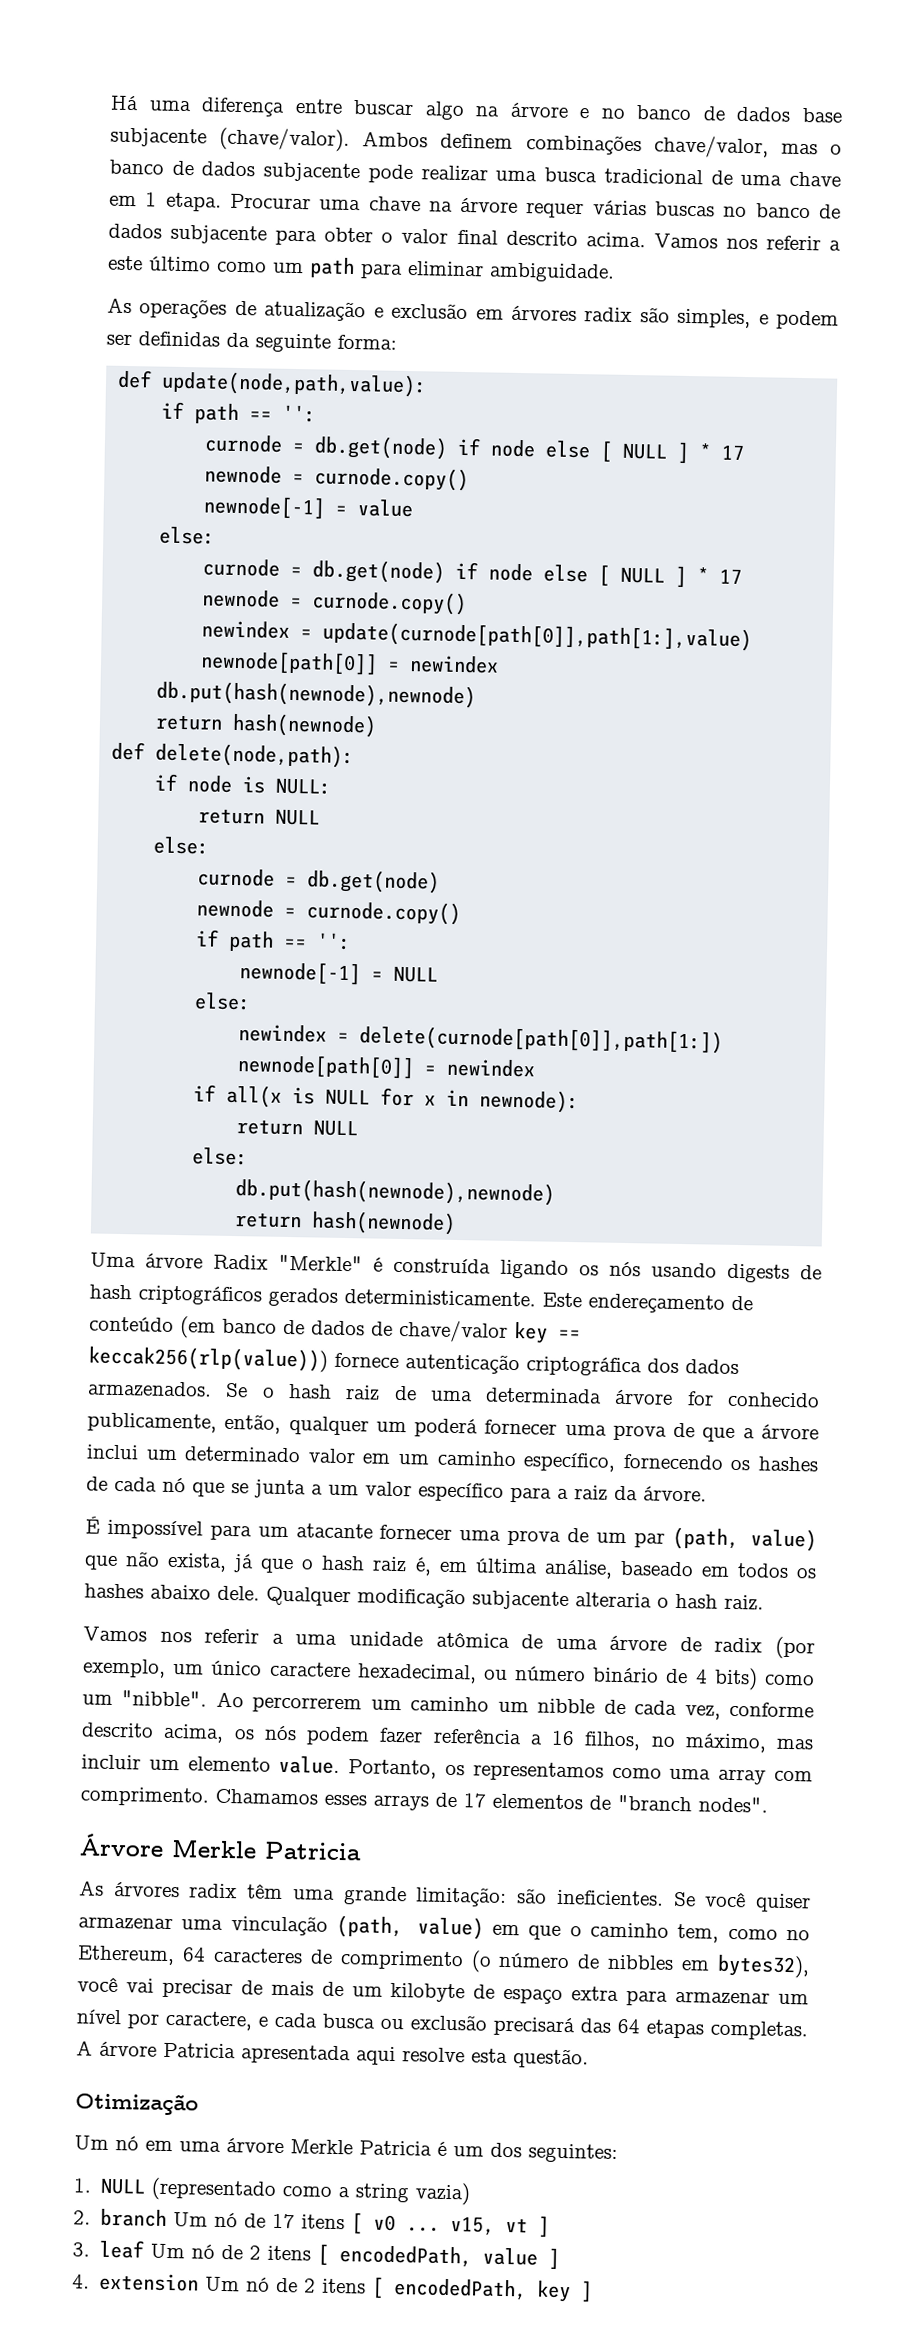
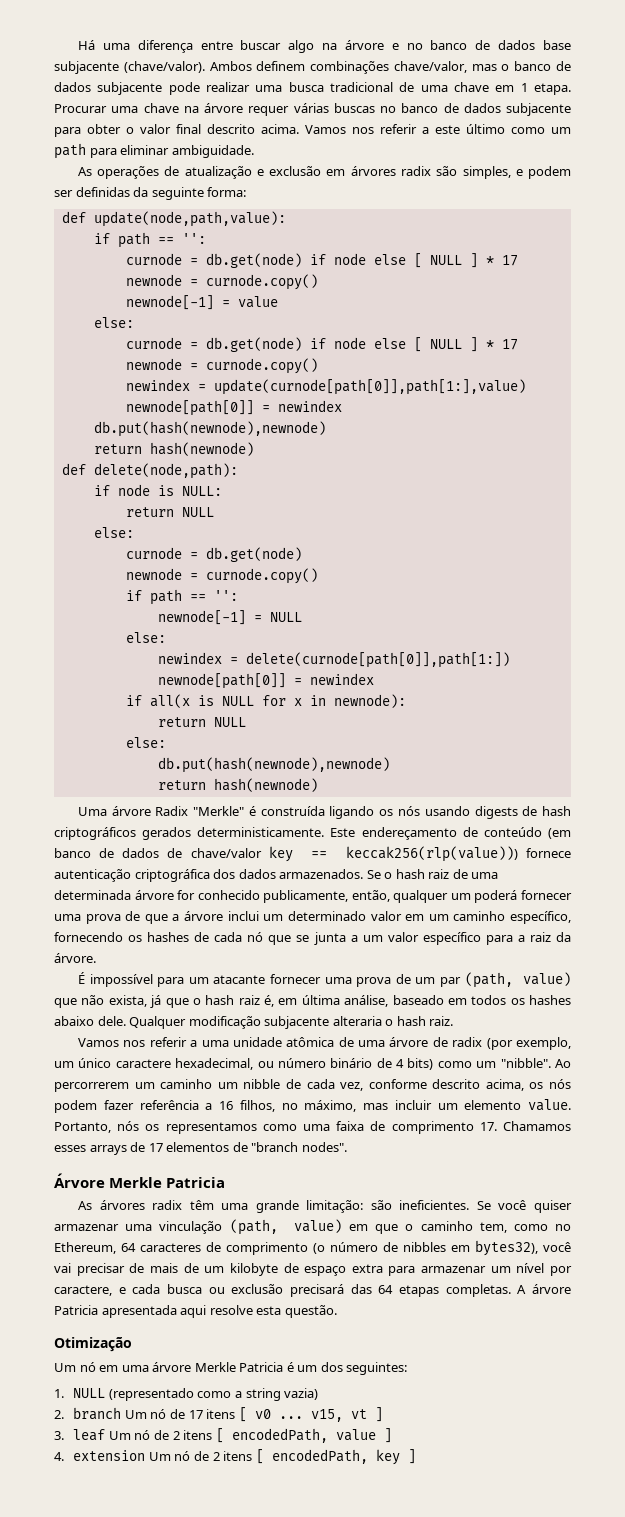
- Portanto, os representamos como uma array com comprimento. Chamamos esses arrays de 17 elementos de "branch nodes".
+ Portanto, nós os representamos como uma faixa de comprimento 17. Chamamos esses arrays de 17 elementos de "branch nodes".

